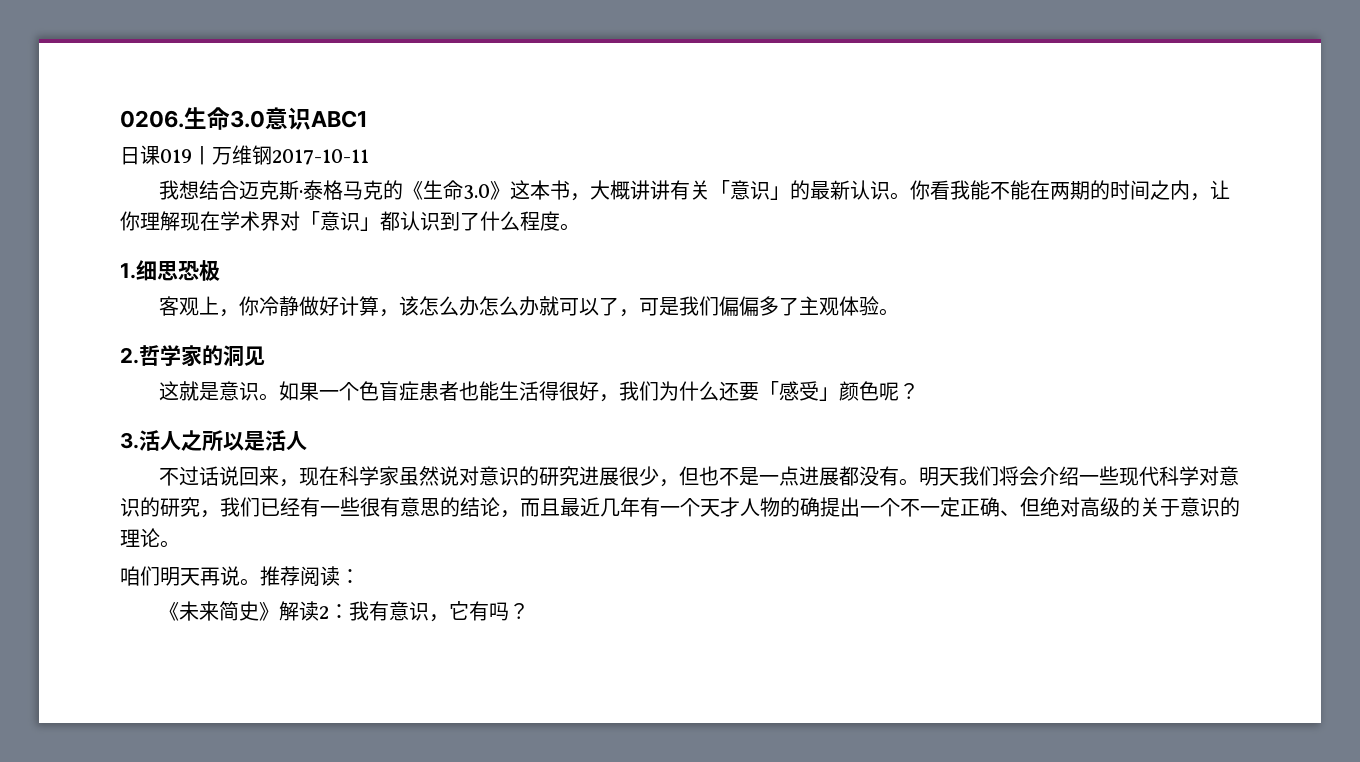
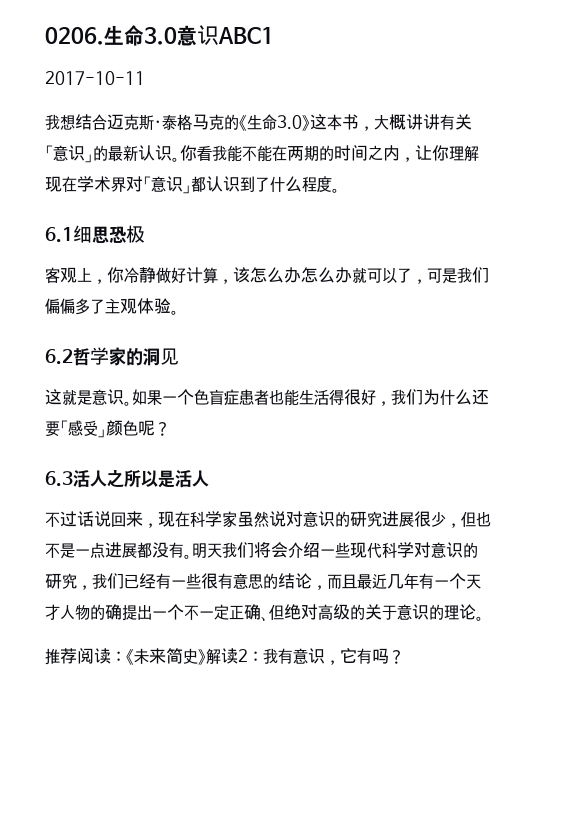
- 日课019丨万维钢2017-10-11
+ 2017-10-11
- 1.细思恐极
+ 6.1细思恐极
- 2.哲学家的洞见
+ 6.2哲学家的洞见
- 3.活人之所以是活人
+ 6.3活人之所以是活人
- 咱们明天再说。推荐阅读：
- 《未来简史》解读2：我有意识，它有吗？
+ 推荐阅读：《未来简史》解读2：我有意识，它有吗？

